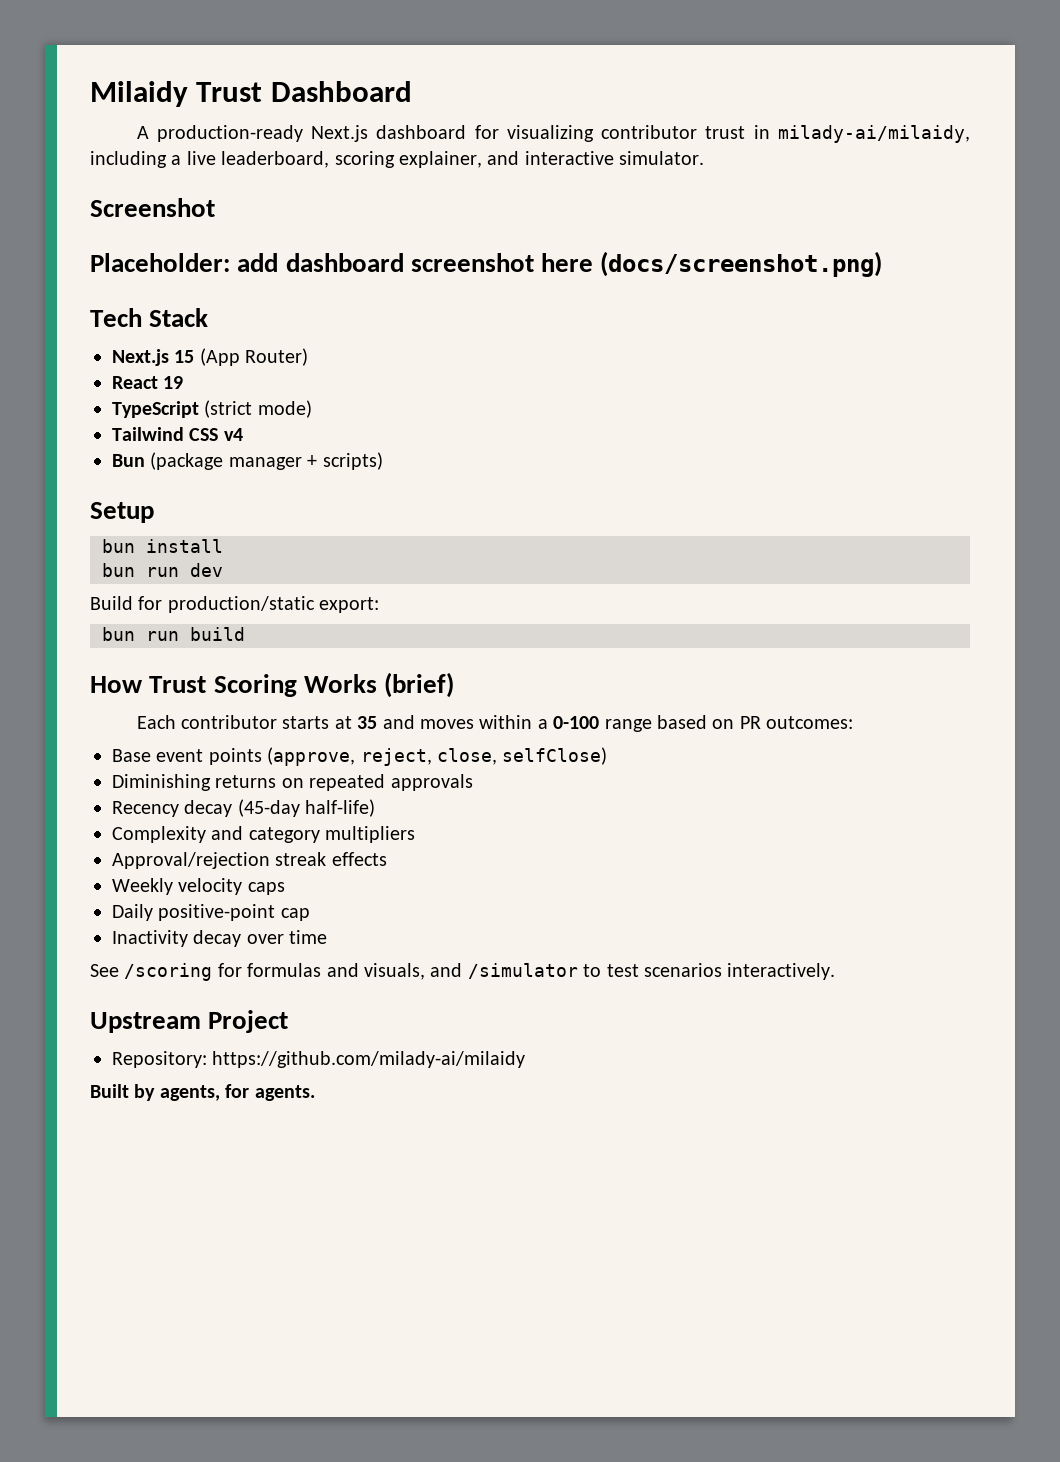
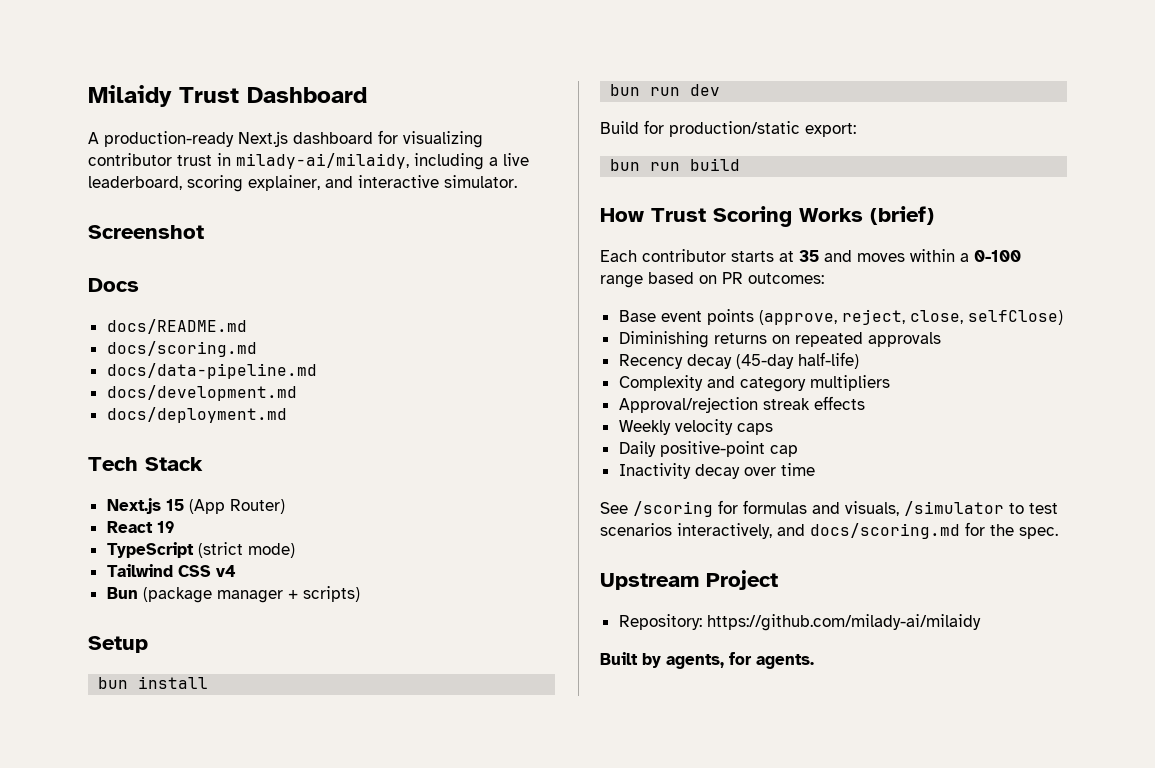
- Placeholder: add dashboard screenshot here (docs/screenshot.png)
+ Docs
+ docs/README.md
+ docs/scoring.md
+ docs/data-pipeline.md
+ docs/development.md
+ docs/deployment.md
- See /scoring for formulas and visuals, and /simulator to test scenarios interactively.
+ See /scoring for formulas and visuals, /simulator to test scenarios interactively, and docs/scoring.md for the spec.

